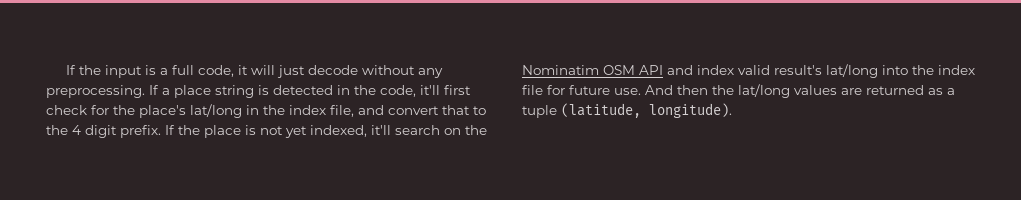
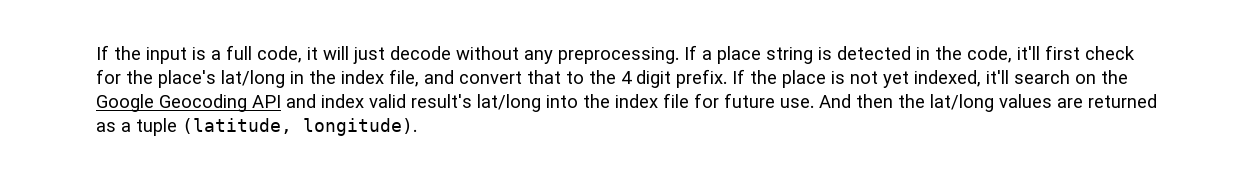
- If the place is not yet indexed, it'll search on the Nominatim OSM API and index valid result's lat/long into the index file for future use.
+ If the place is not yet indexed, it'll search on the Google Geocoding API and index valid result's lat/long into the index file for future use.

